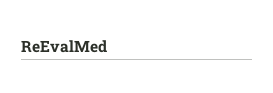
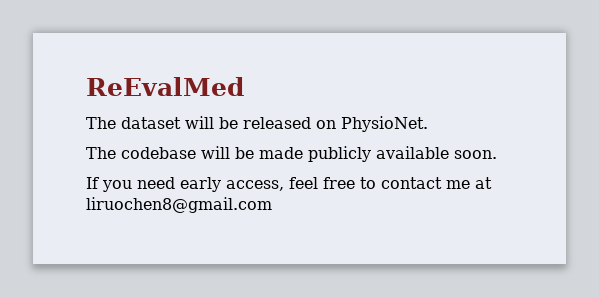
+ The dataset will be released on PhysioNet.
+ The codebase will be made publicly available soon.
+ If you need early access, feel free to contact me at liruochen8@gmail.com

